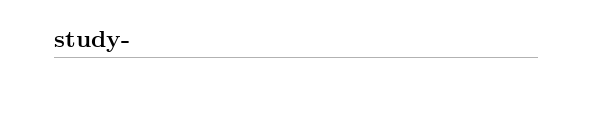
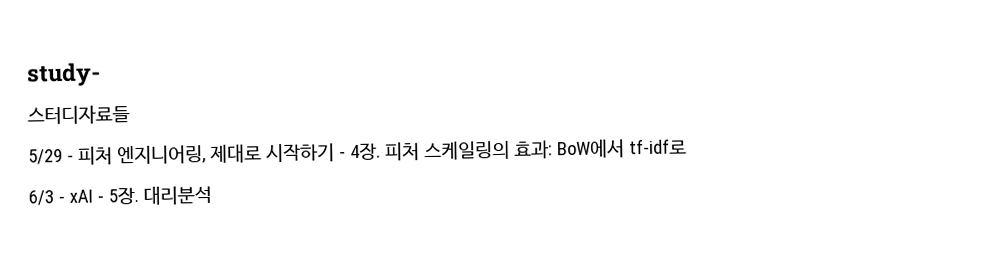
+ 스터디자료들
+ 5/29 - 피처 엔지니어링, 제대로 시작하기 - 4장. 피처 스케일링의 효과: BoW에서 tf-idf로
+ 6/3 - xAI - 5장. 대리분석

